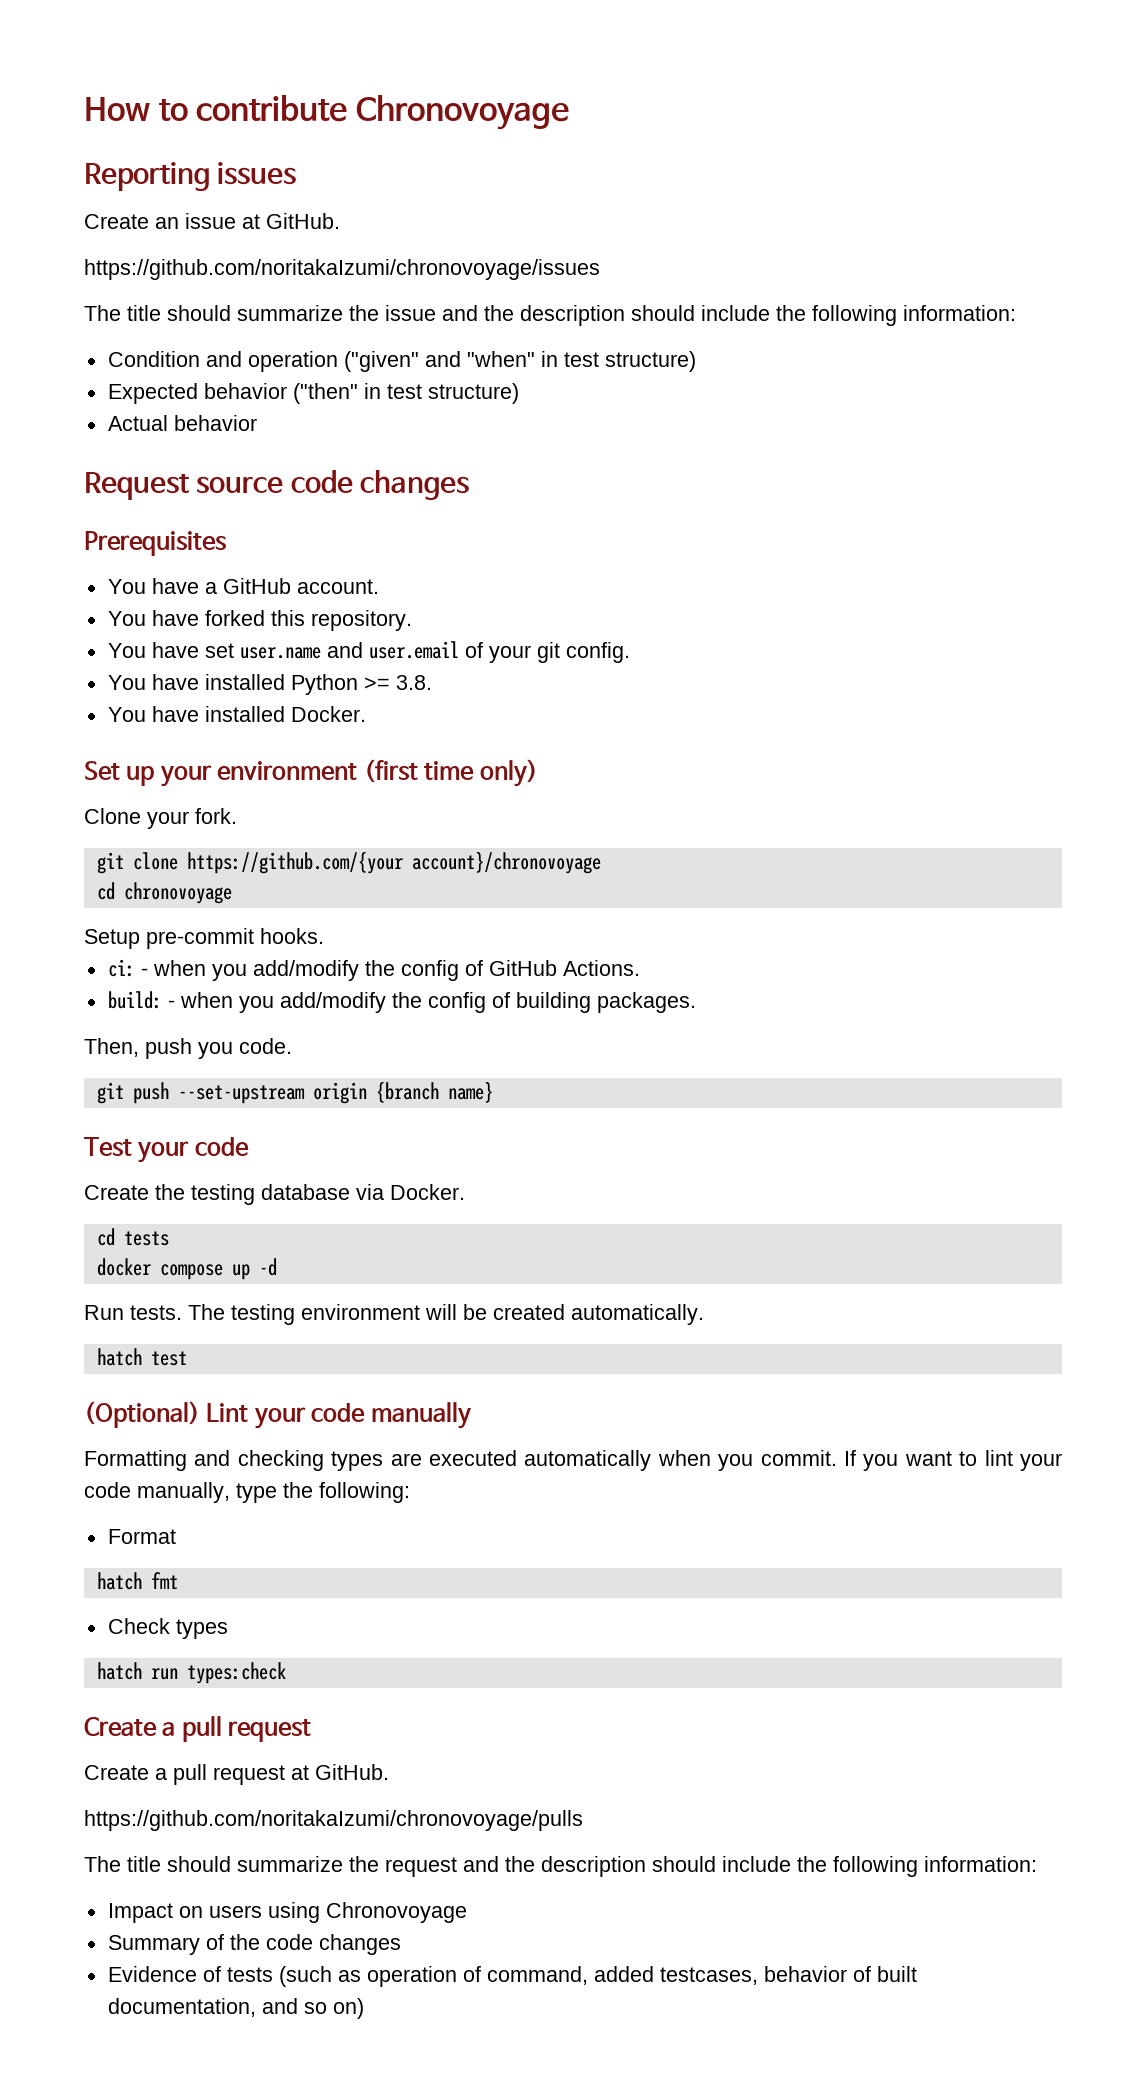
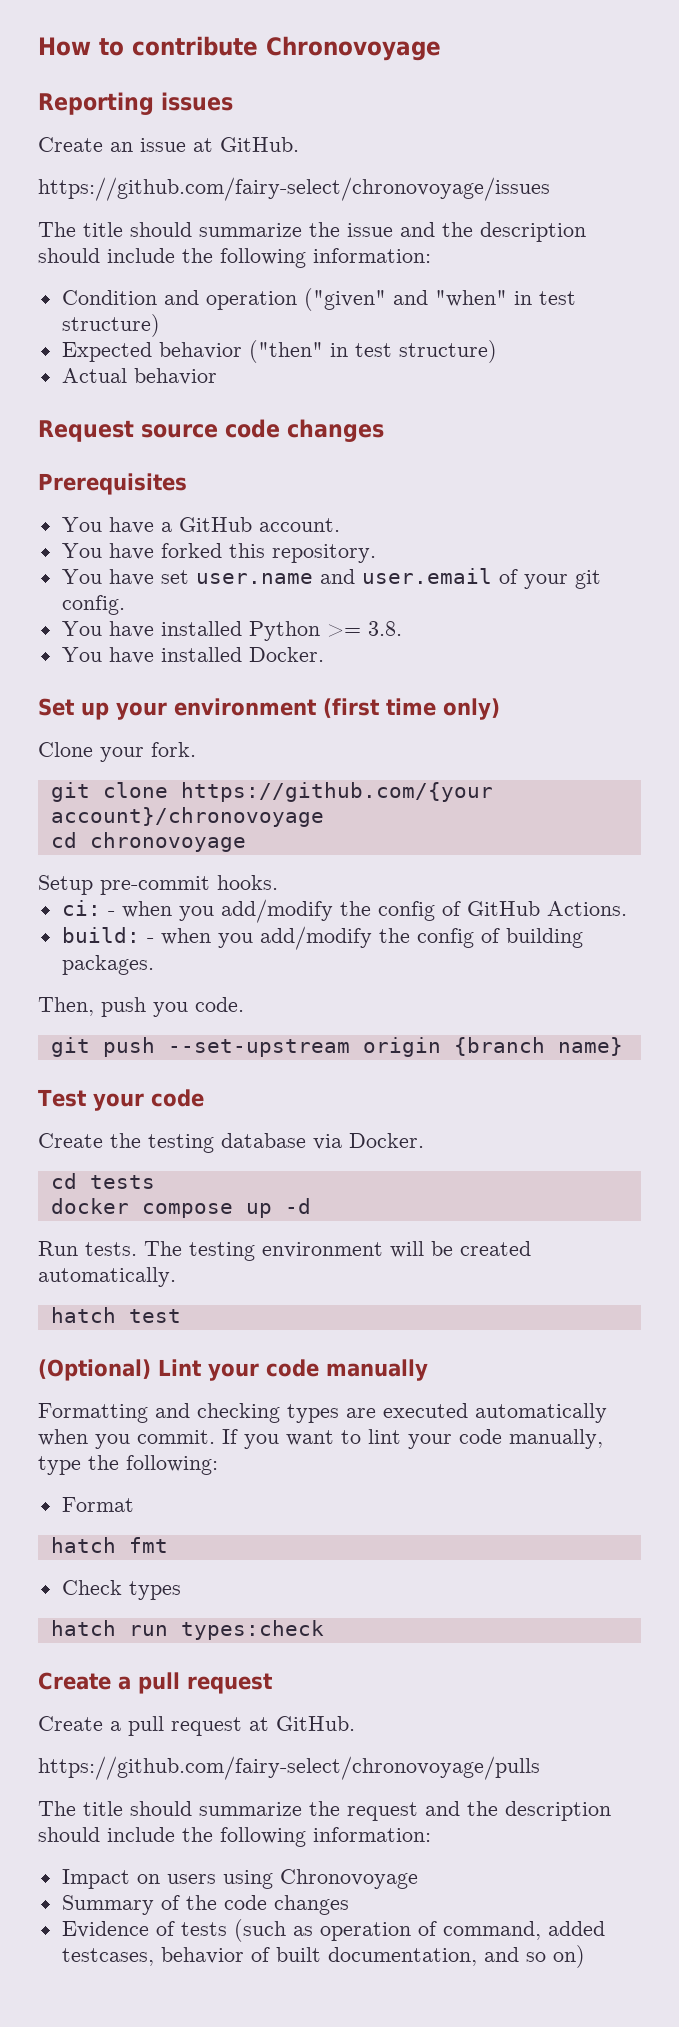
- https://github.com/noritakaIzumi/chronovoyage/issues
+ https://github.com/fairy-select/chronovoyage/issues
- https://github.com/noritakaIzumi/chronovoyage/pulls
+ https://github.com/fairy-select/chronovoyage/pulls

